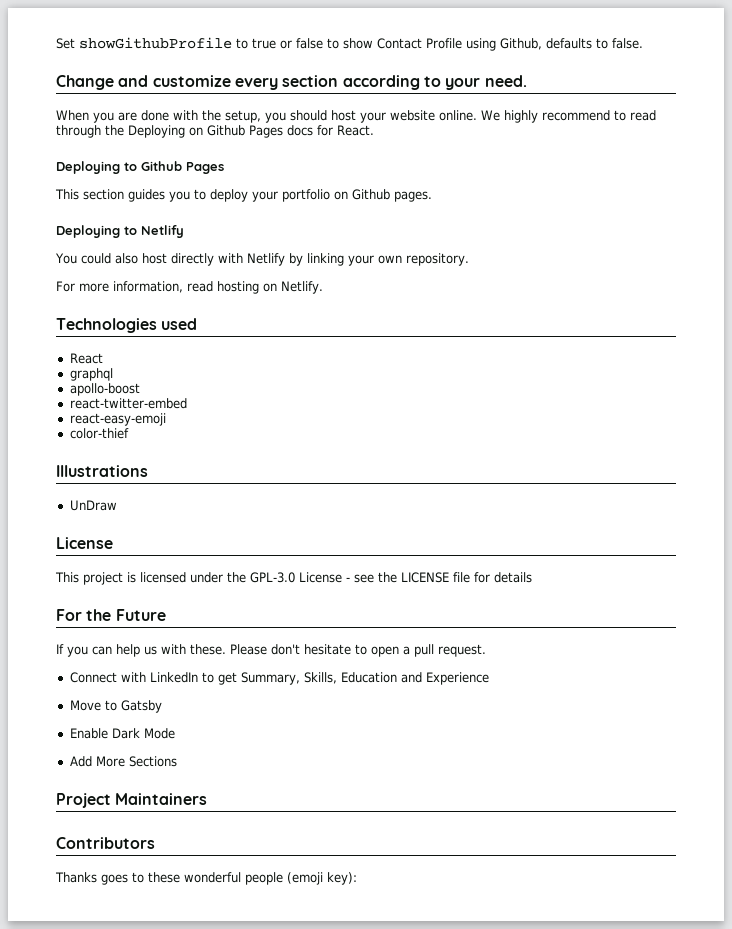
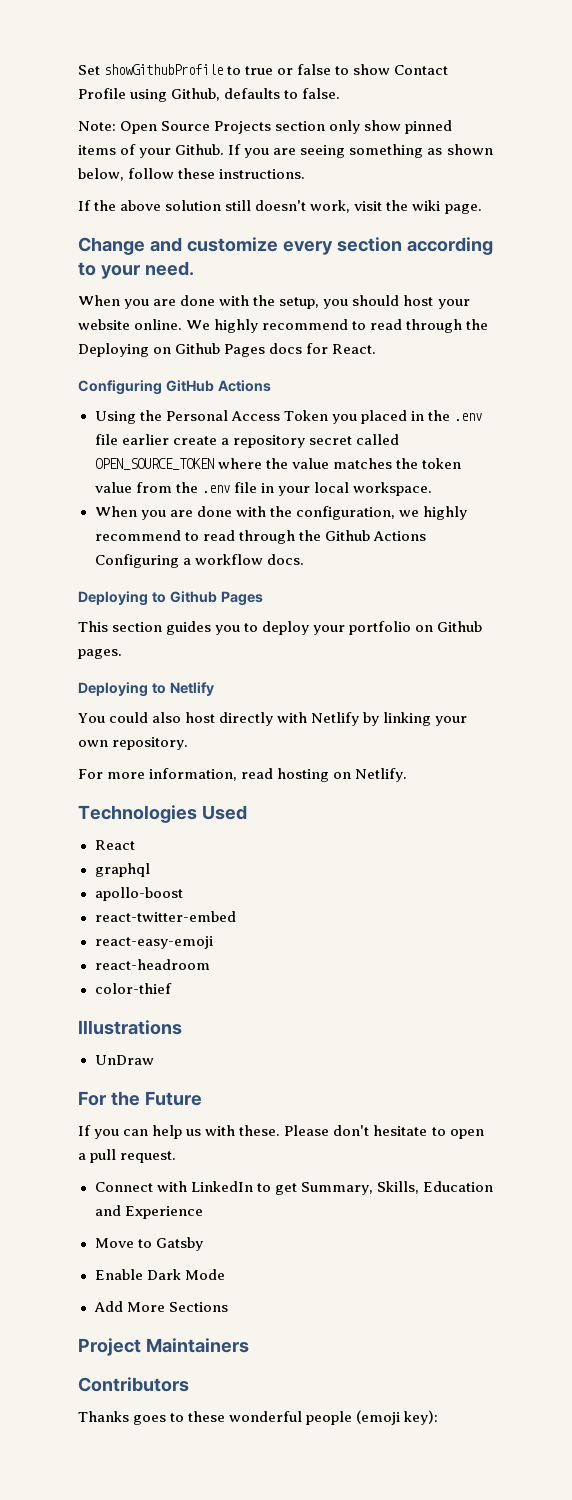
+ Note: Open Source Projects section only show pinned items of your Github. If you are seeing something as shown below, follow these instructions.
+ If the above solution still doesn't work, visit the wiki page.
+ Configuring GitHub Actions
+ Using the Personal Access Token you placed in the .env file earlier create a repository secret called OPEN_SOURCE_TOKEN where the value matches the token value from the .env file in your local workspace.
+ When you are done with the configuration, we highly recommend to read through the Github Actions Configuring a workflow docs.
- Technologies used
+ Technologies Used
+ react-headroom
  UnDraw
- License
- This project is licensed under the GPL-3.0 License - see the LICENSE file for details

